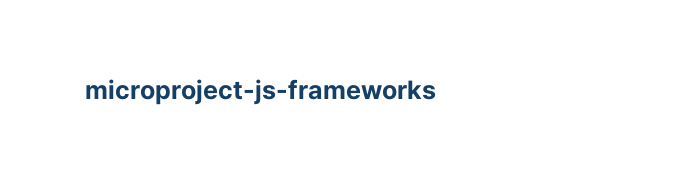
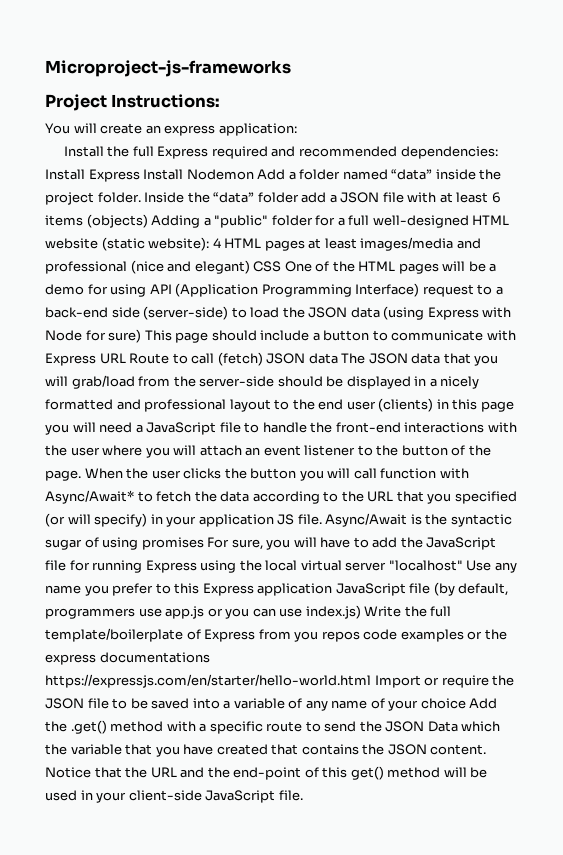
- microproject-js-frameworks
+ Microproject-js-frameworks
+ Project Instructions:
+ You will create an express application:
+ Install the full Express required and recommended dependencies: Install Express Install Nodemon Add a folder named “data” inside the project folder. Inside the “data” folder add a JSON file with at least 6 items (objects) Adding a "public" folder for a full well-designed HTML website (static website): 4 HTML pages at least images/media and professional (nice and elegant) CSS One of the HTML pages will be a demo for using API (Application Programming Interface) request to a back-end side (server-side) to load the JSON data (using Express with Node for sure) This page should include a button to communicate with Express URL Route to call (fetch) JSON data The JSON data that you will grab/load from the server-side should be displayed in a nicely formatted and professional layout to the end user (clients) in this page you will need a JavaScript file to handle the front-end interactions with the user where you will attach an event listener to the button of the page. When the user clicks the button you will call function with Async/Await* to fetch the data according to the URL that you specified (or will specify) in your application JS file. Async/Await is the syntactic sugar of using promises For sure, you will have to add the JavaScript file for running Express using the local virtual server "localhost" Use any name you prefer to this Express application JavaScript file (by default, programmers use app.js or you can use index.js) Write the full template/boilerplate of Express from you repos code examples or the express documentations https://expressjs.com/en/starter/hello-world.html Import or require the JSON file to be saved into a variable of any name of your choice Add the .get() method with a specific route to send the JSON Data which the variable that you have created that contains the JSON content. Notice that the URL and the end-point of this get() method will be used in your client-side JavaScript file.

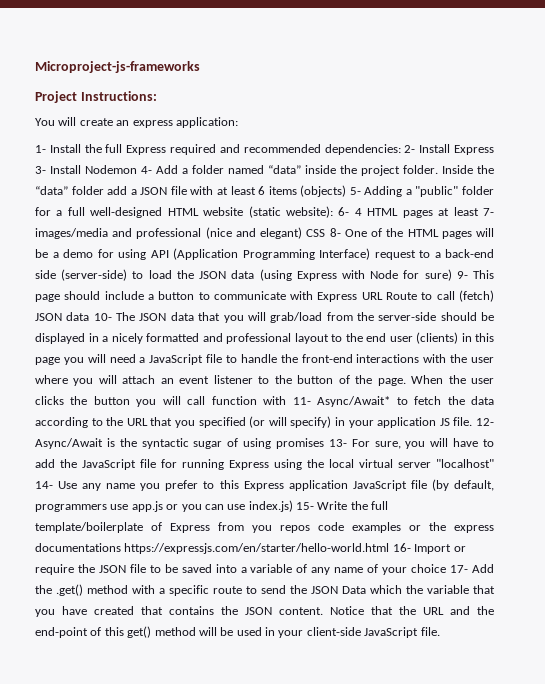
- Install the full Express required and recommended dependencies: Install Express Install Nodemon Add a folder named “data” inside the project folder.
+ 1- Install the full Express required and recommended dependencies: 2- Install Express 3- Install Nodemon 4- Add a folder named “data” inside the project folder.
- Inside the “data” folder add a JSON file with at least 6 items (objects) Adding a "public" folder for a full well-designed HTML website (static website):
+ Inside the “data” folder add a JSON file with at least 6 items (objects) 5- Adding a "public" folder for a full well-designed HTML website (static website):
- 4 HTML pages at least images/media and professional (nice and elegant) CSS One of the HTML pages will be a demo for using API (Application Programming Interface) request to a back-end side (server-side) to load the JSON data (using Express with Node for sure) This page should include a button to communicate with Express URL Route to call (fetch) JSON data The JSON data that you will grab/load from the server-side should be displayed in a nicely formatted and professional layout to the end user (clients) in this page you will need a JavaScript file to handle the front-end interactions with the user where you will attach an event listener to the button of the page.
+ 6- 4 HTML pages at least 7- images/media and professional (nice and elegant) CSS 8- One of the HTML pages will be a demo for using API (Application Programming Interface) request to a back-end side (server-side) to load the JSON data (using Express with Node for sure) 9- This page should include a button to communicate with Express URL Route to call (fetch) JSON data 10- The JSON data that you will grab/load from the server-side should be displayed in a nicely formatted and professional layout to the end user (clients) in this page you will need a JavaScript file to handle the front-end interactions with the user where you will attach an event listener to the button of the page.
- When the user clicks the button you will call function with Async/Await* to fetch the data according to the URL that you specified (or will specify) in your application JS file.
+ When the user clicks the button you will call function with 11- Async/Await* to fetch the data according to the URL that you specified (or will specify) in your application JS file.
- Async/Await is the syntactic sugar of using promises For sure, you will have to add the JavaScript file for running Express using the local virtual server "localhost" Use any name you prefer to this Express application JavaScript file (by default, programmers use app.js or you can use index.js) Write the full template/boilerplate of Express from you repos code examples or the express documentations https://expressjs.com/en/starter/hello-world.html Import or require the JSON file to be saved into a variable of any name of your choice Add the .get() method with a specific route to send the JSON Data which the variable that you have created that contains the JSON content.
+ 12- Async/Await is the syntactic sugar of using promises 13- For sure, you will have to add the JavaScript file for running Express using the local virtual server "localhost" 14- Use any name you prefer to this Express application JavaScript file (by default, programmers use app.js or you can use index.js) 15- Write the full template/boilerplate of Express from you repos code examples or the express documentations https://expressjs.com/en/starter/hello-world.html 16- Import or require the JSON file to be saved into a variable of any name of your choice 17- Add the .get() method with a specific route to send the JSON Data which the variable that you have created that contains the JSON content.

